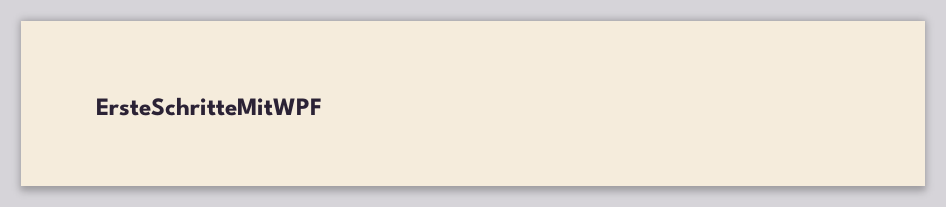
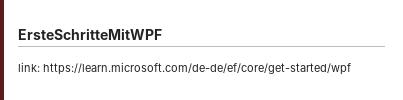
+ link: https://learn.microsoft.com/de-de/ef/core/get-started/wpf

